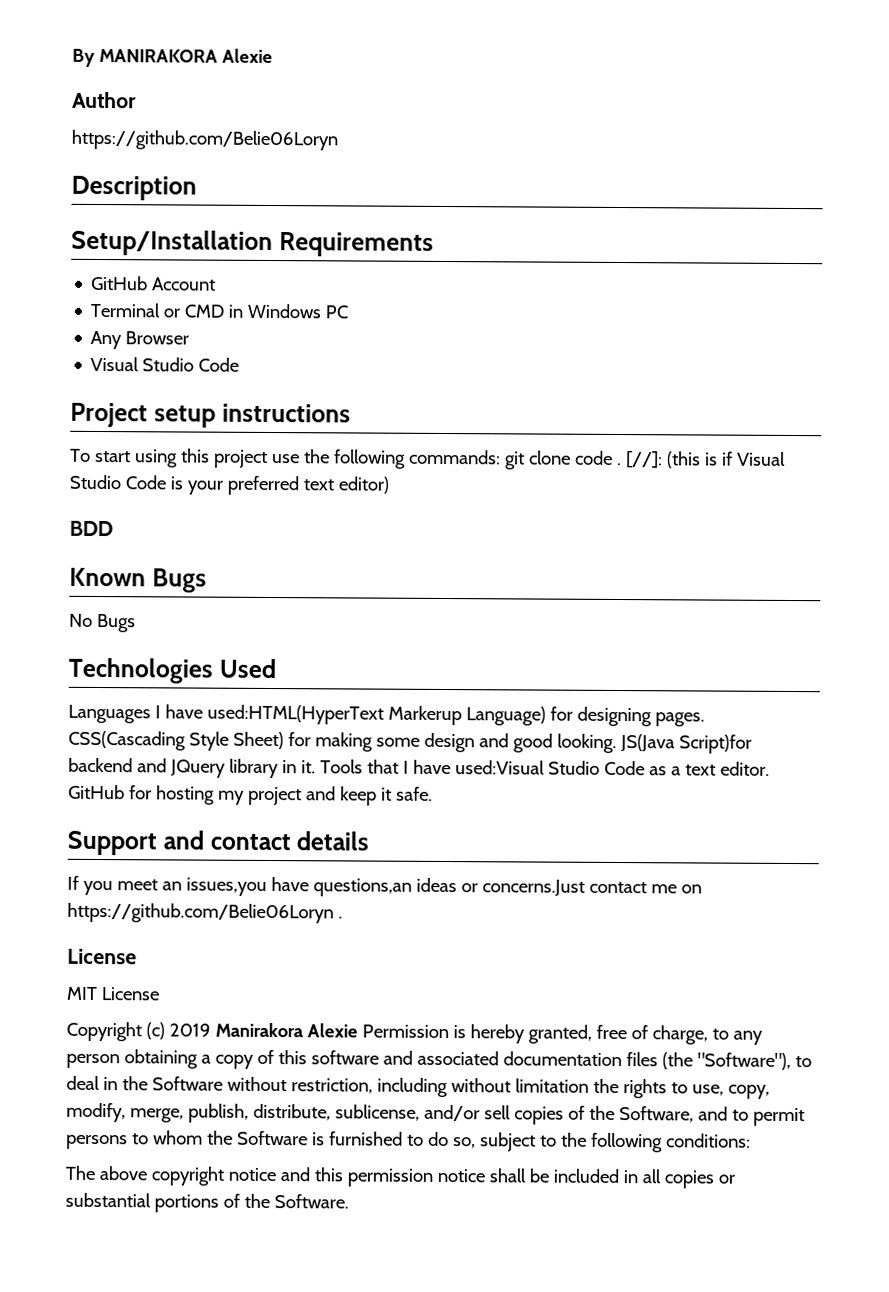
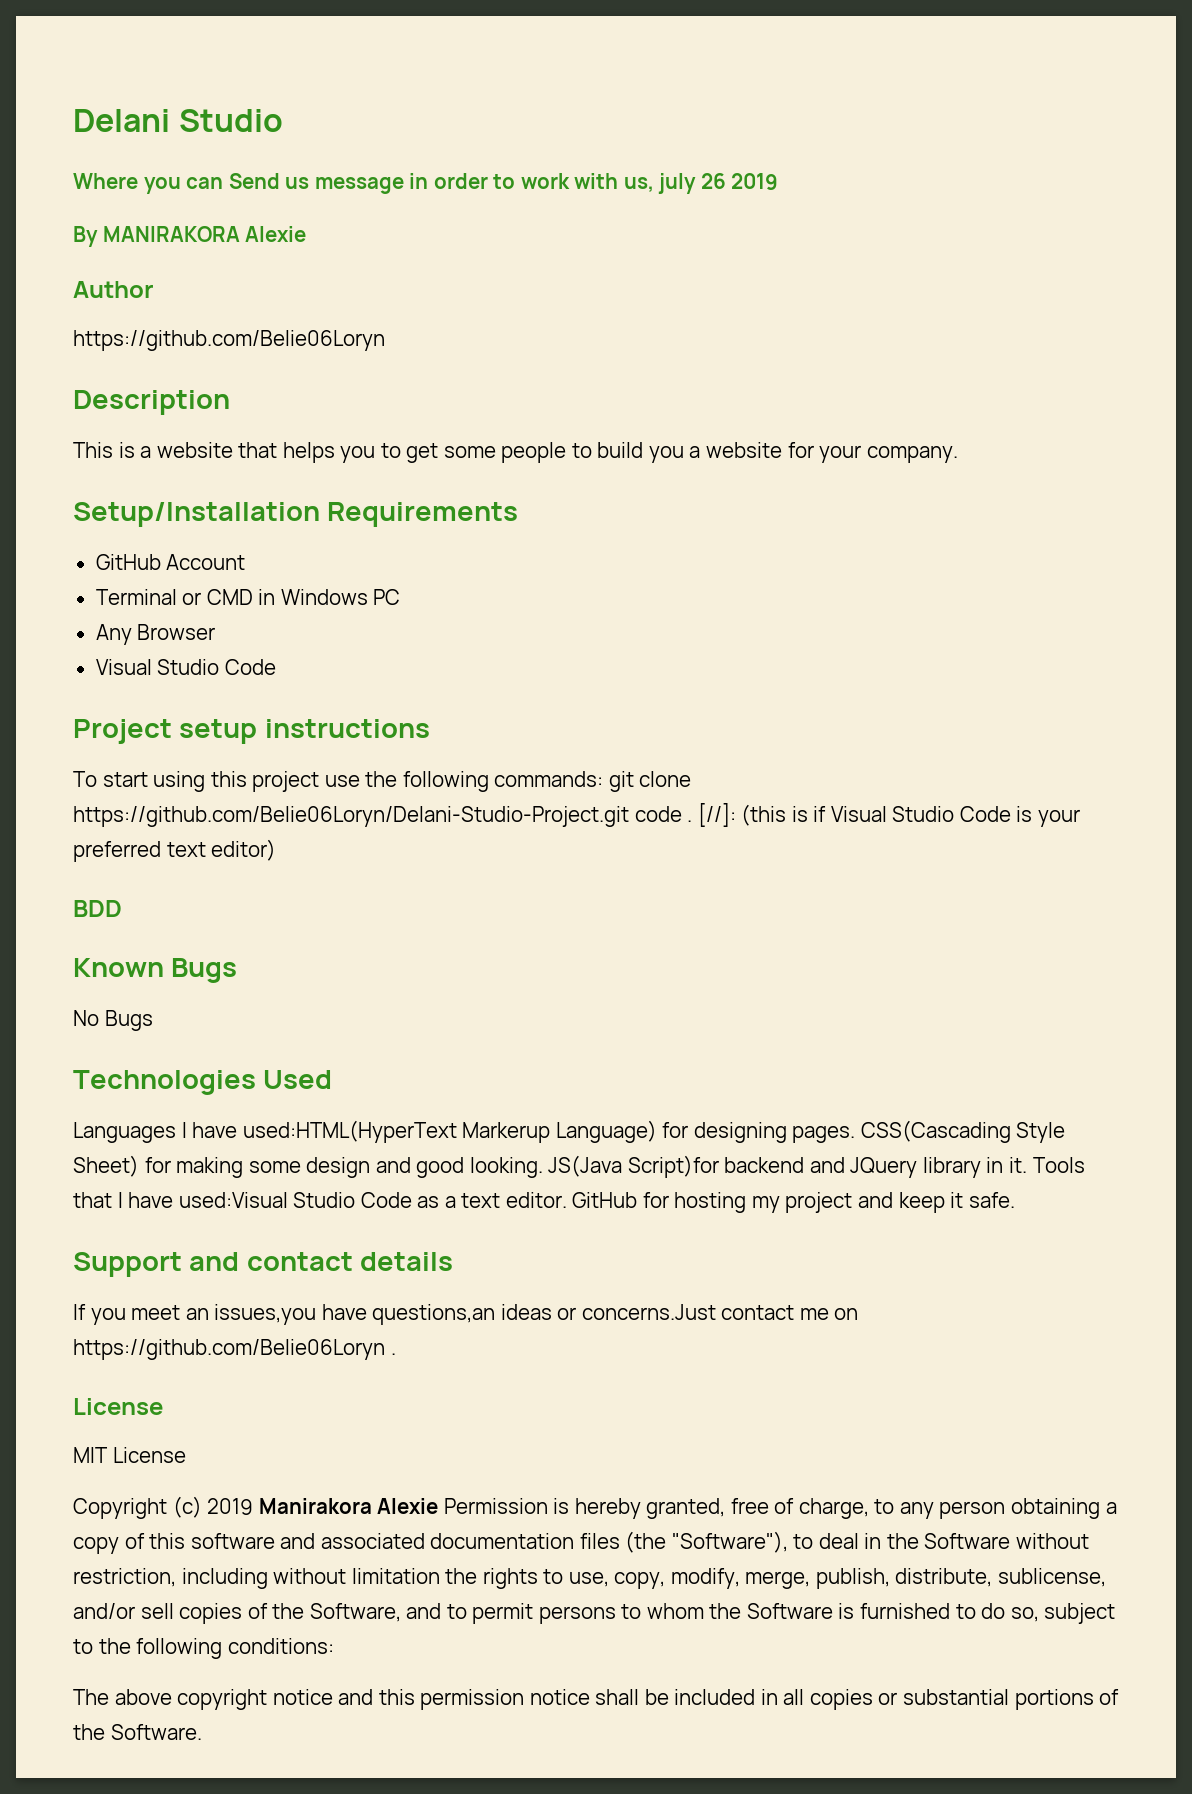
+ Delani Studio
+ Where you can Send us message in order to work with us, july 26 2019
+ This is a website that helps you to get some people to build you a website for your company.
- To start using this project use the following commands: git clone code .
+ To start using this project use the following commands: git clone https://github.com/Belie06Loryn/Delani-Studio-Project.git code .

